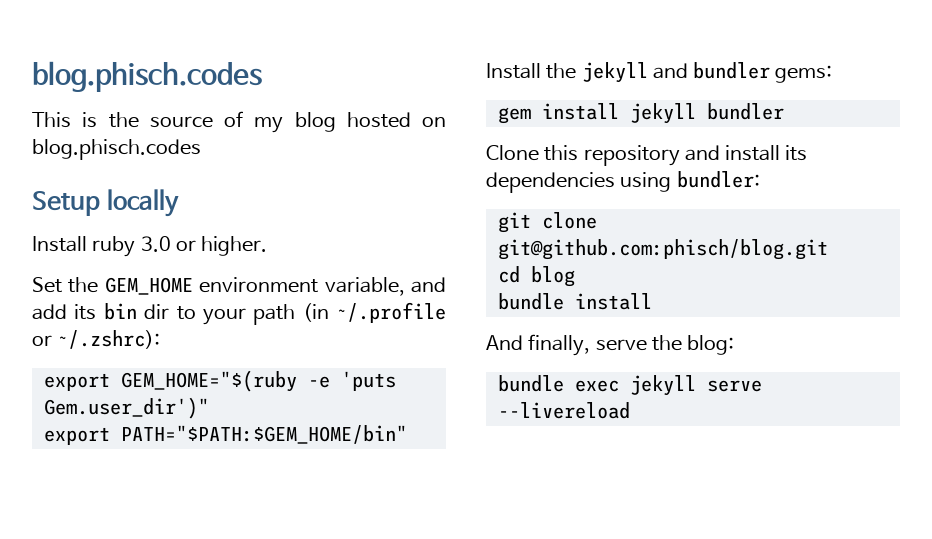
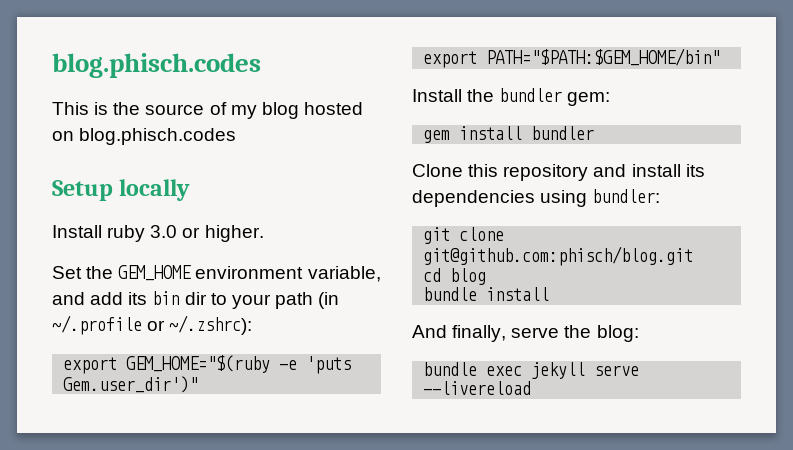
- Install the jekyll and bundler gems:
+ Install the bundler gem:
- gem install jekyll bundler
+ gem install bundler

